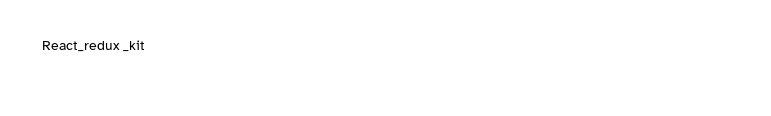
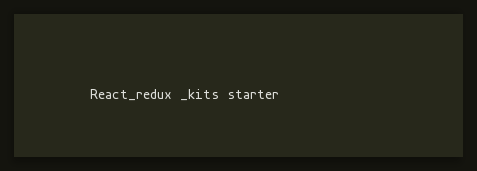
- React_redux _kit
+ React_redux _kits starter

